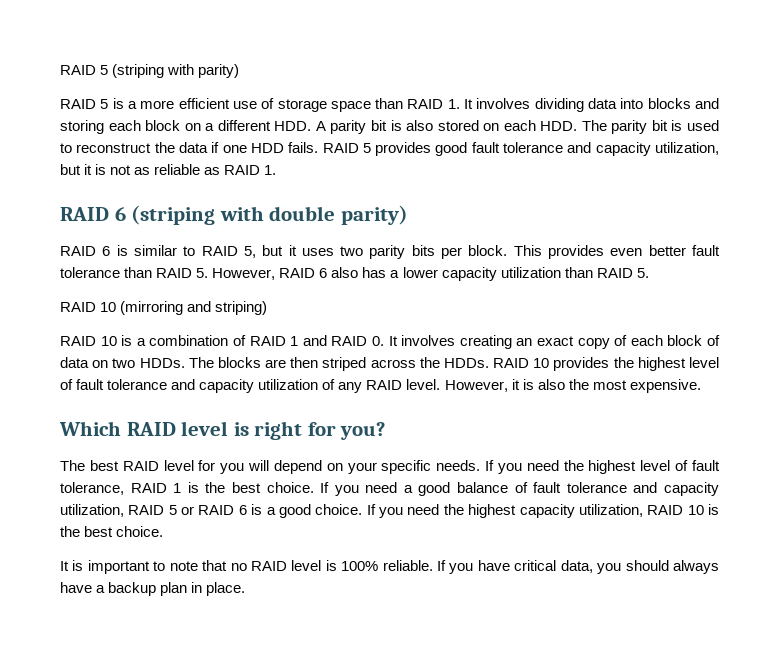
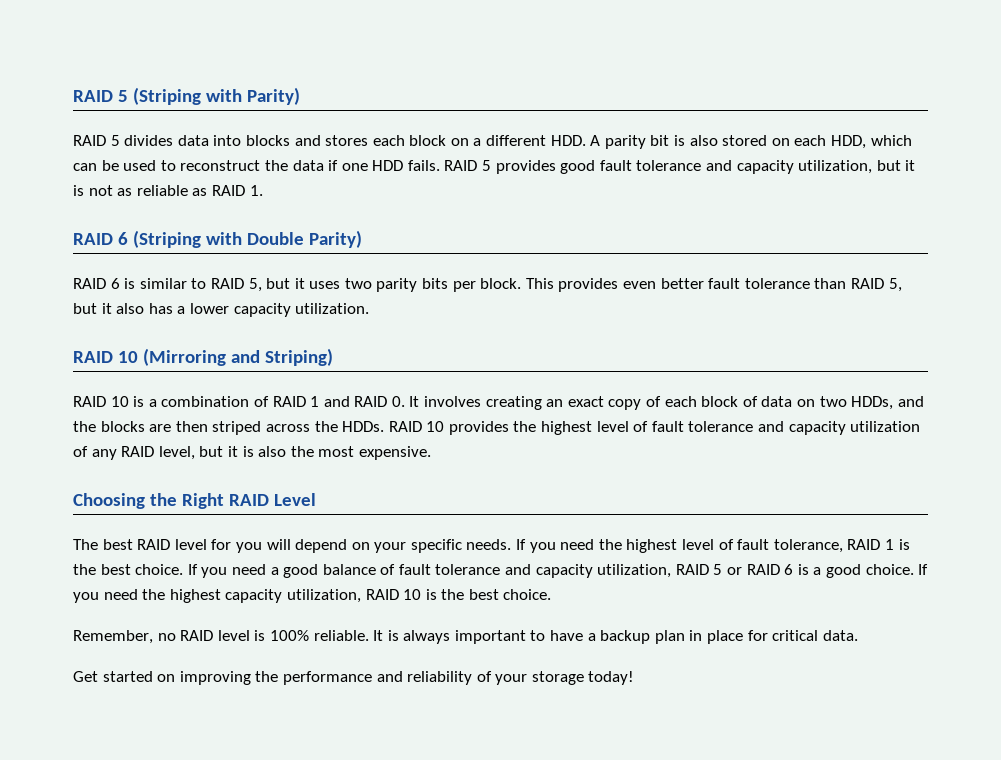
- RAID 5 (striping with parity)
- RAID 5 is a more efficient use of storage space than RAID 1. It involves dividing data into blocks and storing each block on a different HDD. A parity bit is also stored on each HDD. The parity bit is used to reconstruct the data if one HDD fails.
+ RAID 5 (Striping with Parity)
+ RAID 5 divides data into blocks and stores each block on a different HDD. A parity bit is also stored on each HDD, which can be used to reconstruct the data if one HDD fails.
- RAID 6 (striping with double parity)
+ RAID 6 (Striping with Double Parity)
- This provides even better fault tolerance than RAID 5. However, RAID 6 also has a lower capacity utilization than RAID 5.
- RAID 10 (mirroring and striping)
+ This provides even better fault tolerance than RAID 5, but it also has a lower capacity utilization.
+ RAID 10 (Mirroring and Striping)
- RAID 10 is a combination of RAID 1 and RAID 0. It involves creating an exact copy of each block of data on two HDDs. The blocks are then striped across the HDDs.
+ RAID 10 is a combination of RAID 1 and RAID 0. It involves creating an exact copy of each block of data on two HDDs, and the blocks are then striped across the HDDs.
- RAID 10 provides the highest level of fault tolerance and capacity utilization of any RAID level. However, it is also the most expensive.
+ RAID 10 provides the highest level of fault tolerance and capacity utilization of any RAID level, but it is also the most expensive.
- Which RAID level is right for you?
+ Choosing the Right RAID Level
- It is important to note that no RAID level is 100% reliable.
+ Remember, no RAID level is 100% reliable.
- If you have critical data, you should always have a backup plan in place.
+ It is always important to have a backup plan in place for critical data.
+ Get started on improving the performance and reliability of your storage today!

